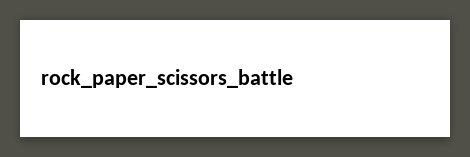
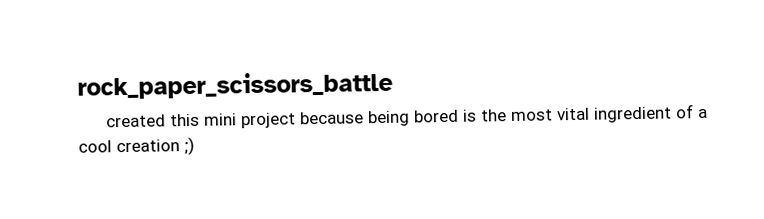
+ created this mini project because being bored is the most vital ingredient of a cool creation ;)

